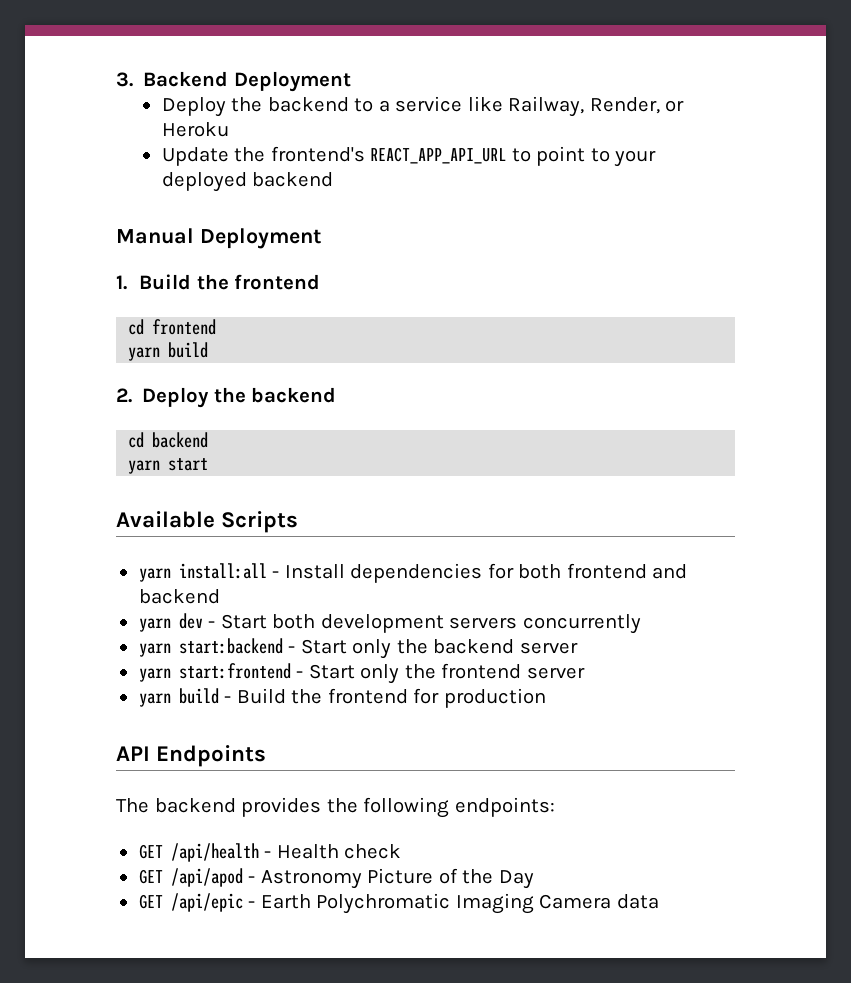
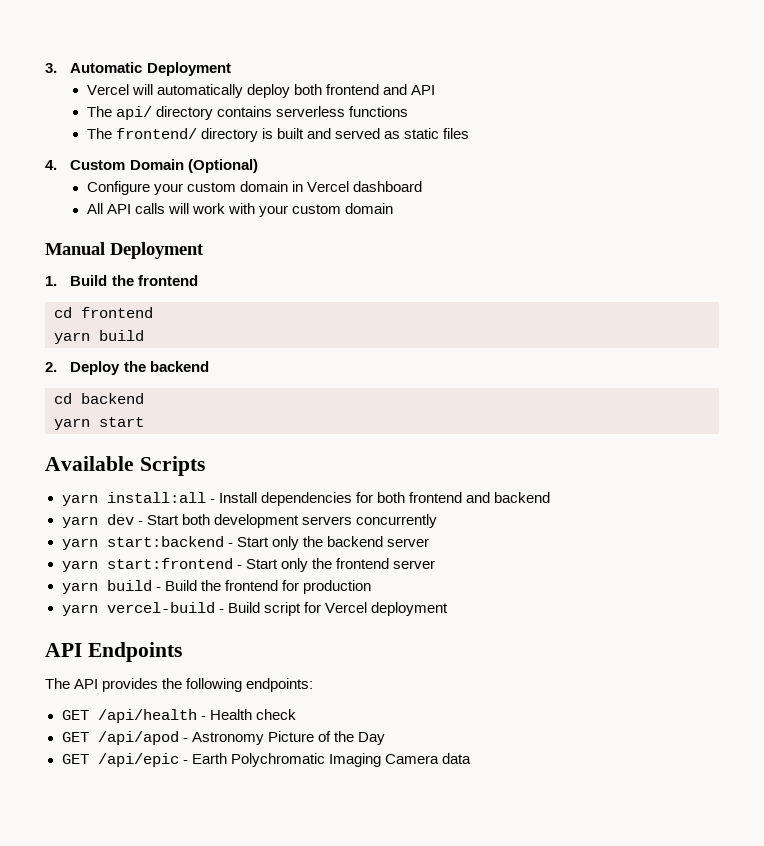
- 3. Backend Deployment
- Deploy the backend to a service like Railway, Render, or Heroku
- Update the frontend's REACT_APP_API_URL to point to your deployed backend
+ 3. Automatic Deployment
+ Vercel will automatically deploy both frontend and API
+ The api/ directory contains serverless functions
+ The frontend/ directory is built and served as static files
+ 4. Custom Domain (Optional)
+ Configure your custom domain in Vercel dashboard
+ All API calls will work with your custom domain
+ yarn vercel-build - Build script for Vercel deployment
- The backend provides the following endpoints:
+ The API provides the following endpoints:

